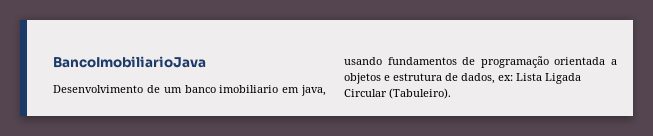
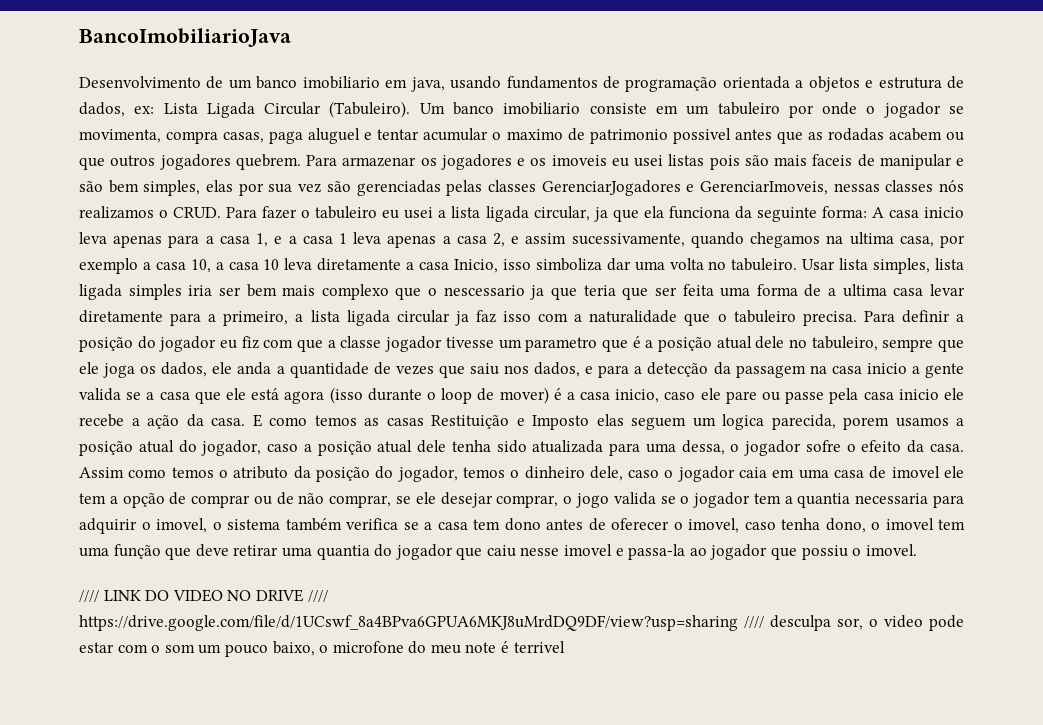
+ Um banco imobiliario consiste em um tabuleiro por onde o jogador se movimenta, compra casas, paga aluguel e tentar acumular o maximo de patrimonio possivel antes que as rodadas acabem ou que outros jogadores quebrem. Para armazenar os jogadores e os imoveis eu usei listas pois são mais faceis de manipular e são bem simples, elas por sua vez são gerenciadas pelas classes GerenciarJogadores e GerenciarImoveis, nessas classes nós realizamos o CRUD. Para fazer o tabuleiro eu usei a lista ligada circular, ja que ela funciona da seguinte forma: A casa inicio leva apenas para a casa 1, e a casa 1 leva apenas a casa 2, e assim sucessivamente, quando chegamos na ultima casa, por exemplo a casa 10, a casa 10 leva diretamente a casa Inicio, isso simboliza dar uma volta no tabuleiro. Usar lista simples, lista ligada simples iria ser bem mais complexo que o nescessario ja que teria que ser feita uma forma de a ultima casa levar diretamente para a primeiro, a lista ligada circular ja faz isso com a naturalidade que o tabuleiro precisa. Para definir a posição do jogador eu fiz com que a classe jogador tivesse um parametro que é a posição atual dele no tabuleiro, sempre que ele joga os dados, ele anda a quantidade de vezes que saiu nos dados, e para a detecção da passagem na casa inicio a gente valida se a casa que ele está agora (isso durante o loop de mover) é a casa inicio, caso ele pare ou passe pela casa inicio ele recebe a ação da casa. E como temos as casas Restituição e Imposto elas seguem um logica parecida, porem usamos a posição atual do jogador, caso a posição atual dele tenha sido atualizada para uma dessa, o jogador sofre o efeito da casa. Assim como temos o atributo da posição do jogador, temos o dinheiro dele, caso o jogador caia em uma casa de imovel ele tem a opção de comprar ou de não comprar, se ele desejar comprar, o jogo valida se o jogador tem a quantia necessaria para adquirir o imovel, o sistema também verifica se a casa tem dono antes de oferecer o imovel, caso tenha dono, o imovel tem uma função que deve retirar uma quantia do jogador que caiu nesse imovel e passa-la ao jogador que possiu o imovel.
+ //// LINK DO VIDEO NO DRIVE //// https://drive.google.com/file/d/1UCswf_8a4BPva6GPUA6MKJ8uMrdDQ9DF/view?usp=sharing //// desculpa sor, o video pode estar com o som um pouco baixo, o microfone do meu note é terrivel

